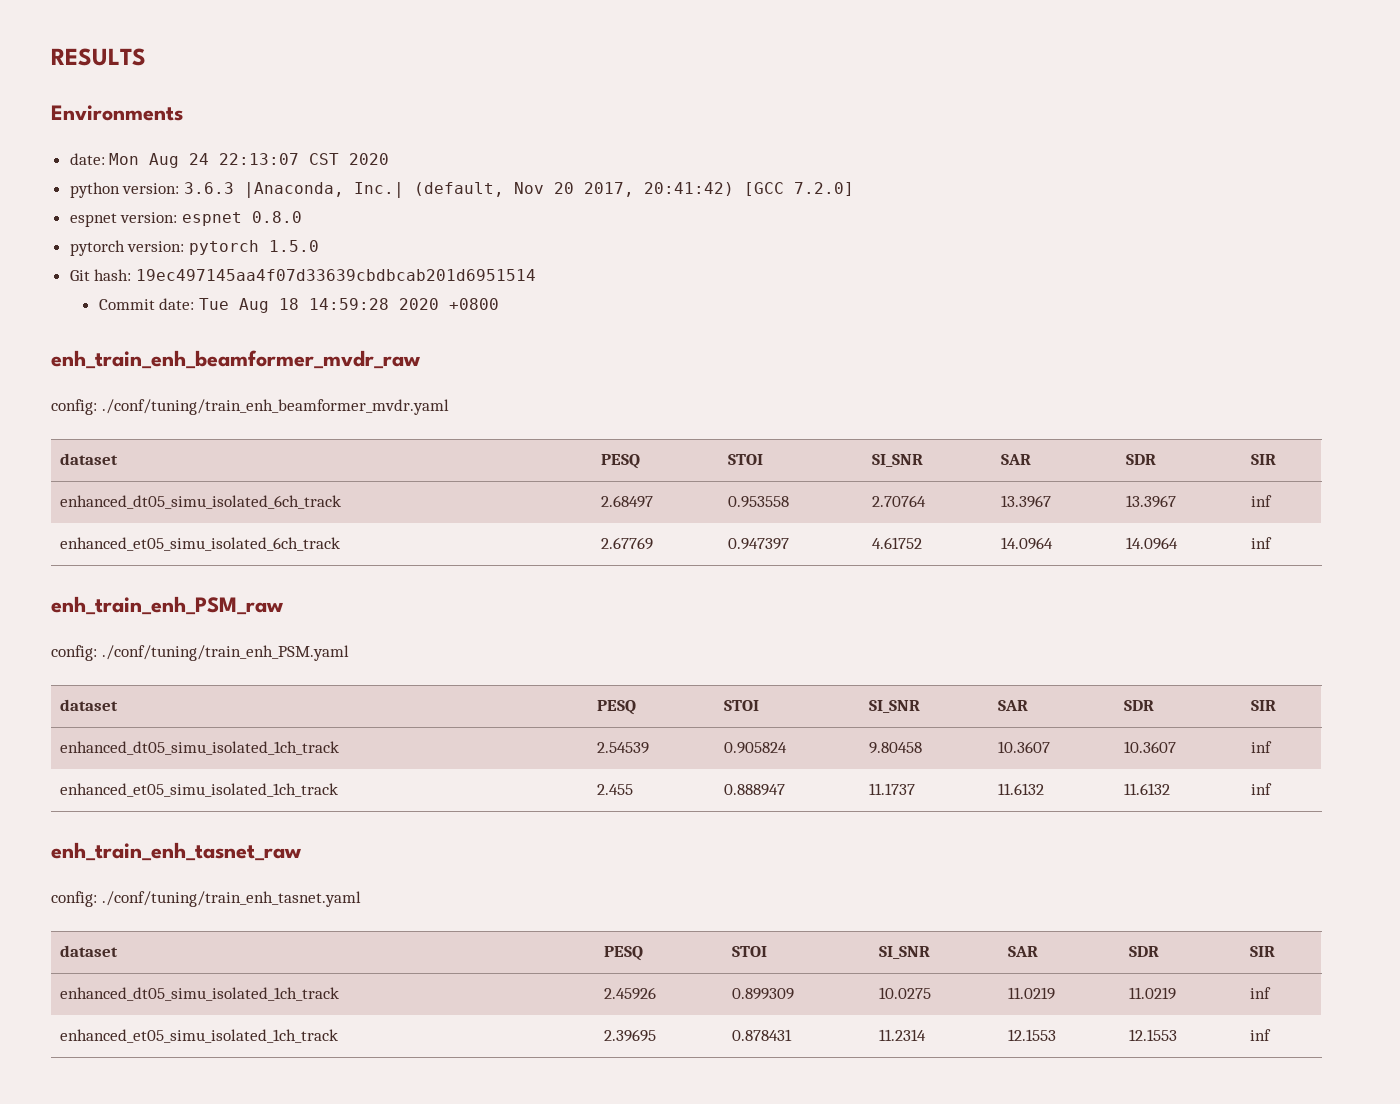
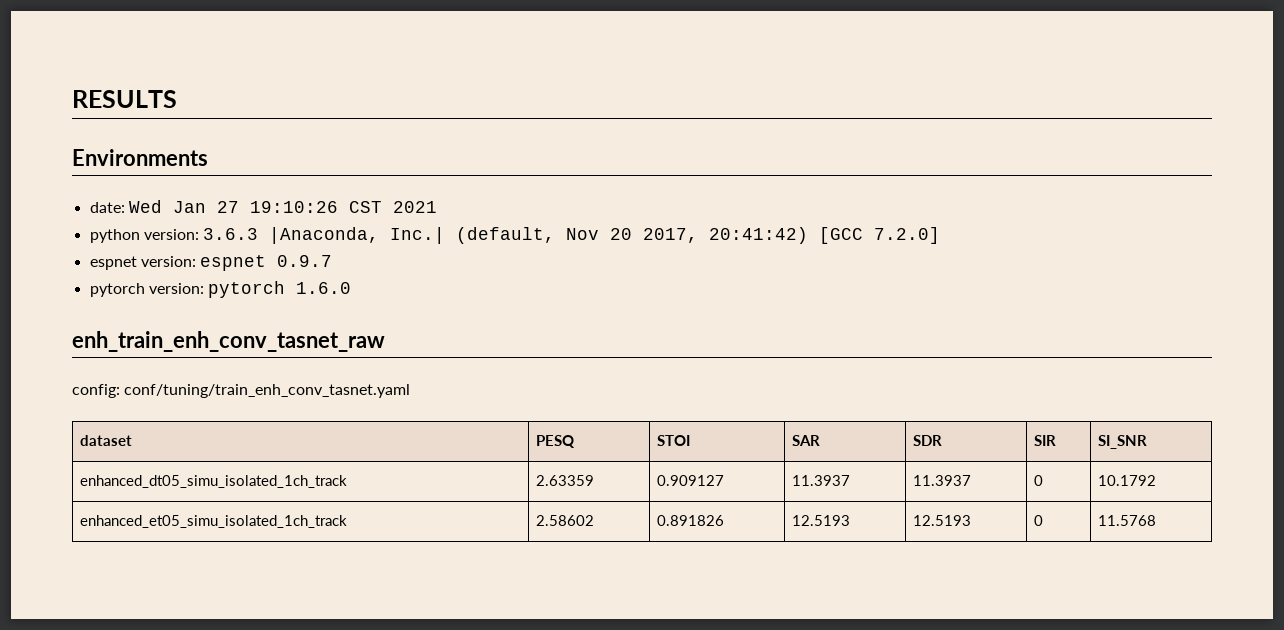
- date: Mon Aug 24 22:13:07 CST 2020
+ date: Wed Jan 27 19:10:26 CST 2021
- espnet version: espnet 0.8.0
+ espnet version: espnet 0.9.7
- pytorch version: pytorch 1.5.0
- Git hash: 19ec497145aa4f07d33639cbdbcab201d6951514
- Commit date: Tue Aug 18 14:59:28 2020 +0800
- enh_train_enh_beamformer_mvdr_raw
- config: ./conf/tuning/train_enh_beamformer_mvdr.yaml
- dataset | PESQ | STOI | SI_SNR | SAR | SDR | SIR
- enhanced_dt05_simu_isolated_6ch_track | 2.68497 | 0.953558 | 2.70764 | 13.3967 | 13.3967 | inf
- enhanced_et05_simu_isolated_6ch_track | 2.67769 | 0.947397 | 4.61752 | 14.0964 | 14.0964 | inf
- enh_train_enh_PSM_raw
- config: ./conf/tuning/train_enh_PSM.yaml
- dataset | PESQ | STOI | SI_SNR | SAR | SDR | SIR
- enhanced_dt05_simu_isolated_1ch_track | 2.54539 | 0.905824 | 9.80458 | 10.3607 | 10.3607 | inf
- enhanced_et05_simu_isolated_1ch_track | 2.455 | 0.888947 | 11.1737 | 11.6132 | 11.6132 | inf
- enh_train_enh_tasnet_raw
- config: ./conf/tuning/train_enh_tasnet.yaml
- dataset | PESQ | STOI | SI_SNR | SAR | SDR | SIR
- enhanced_dt05_simu_isolated_1ch_track | 2.45926 | 0.899309 | 10.0275 | 11.0219 | 11.0219 | inf
- enhanced_et05_simu_isolated_1ch_track | 2.39695 | 0.878431 | 11.2314 | 12.1553 | 12.1553 | inf
+ pytorch version: pytorch 1.6.0
+ enh_train_enh_conv_tasnet_raw
+ config: conf/tuning/train_enh_conv_tasnet.yaml
+ dataset | PESQ | STOI | SAR | SDR | SIR | SI_SNR
+ enhanced_dt05_simu_isolated_1ch_track | 2.63359 | 0.909127 | 11.3937 | 11.3937 | 0 | 10.1792
+ enhanced_et05_simu_isolated_1ch_track | 2.58602 | 0.891826 | 12.5193 | 12.5193 | 0 | 11.5768

